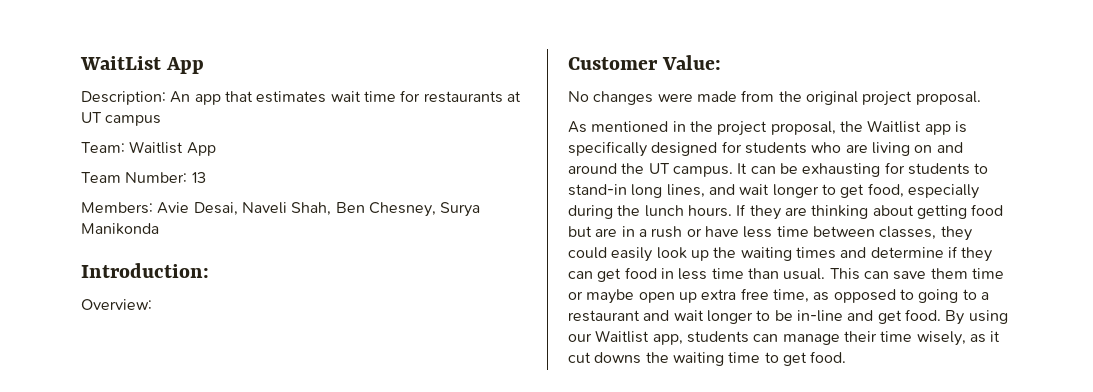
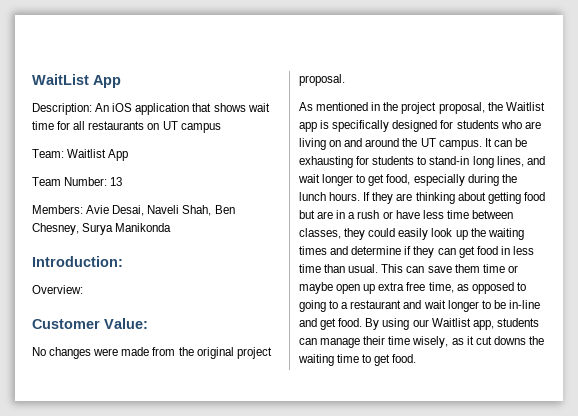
- Description: An app that estimates wait time for restaurants at UT campus
+ Description: An iOS application that shows wait time for all restaurants on UT campus

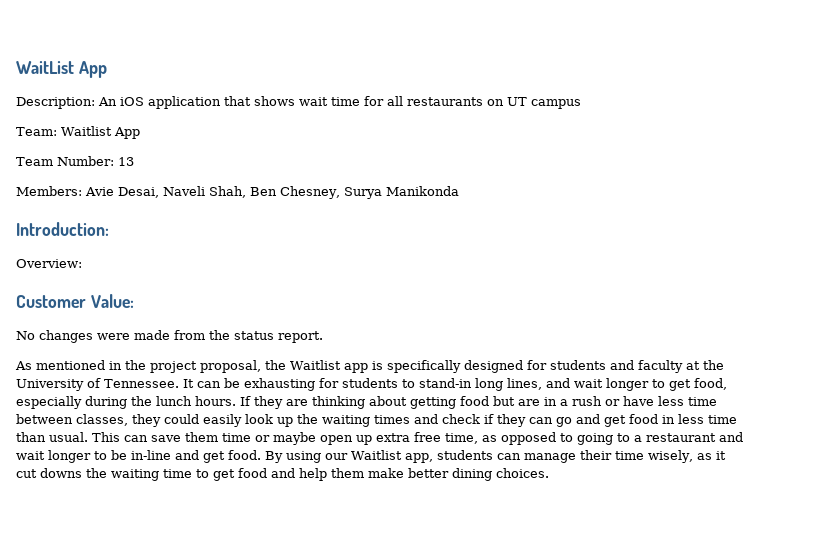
- No changes were made from the original project proposal.
+ No changes were made from the status report.
- As mentioned in the project proposal, the Waitlist app is specifically designed for students who are living on and around the UT campus.
+ As mentioned in the project proposal, the Waitlist app is specifically designed for students and faculty at the University of Tennessee.
- If they are thinking about getting food but are in a rush or have less time between classes, they could easily look up the waiting times and determine if they can get food in less time than usual.
+ If they are thinking about getting food but are in a rush or have less time between classes, they could easily look up the waiting times and check if they can go and get food in less time than usual.
- By using our Waitlist app, students can manage their time wisely, as it cut downs the waiting time to get food.
+ By using our Waitlist app, students can manage their time wisely, as it cut downs the waiting time to get food and help them make better dining choices.

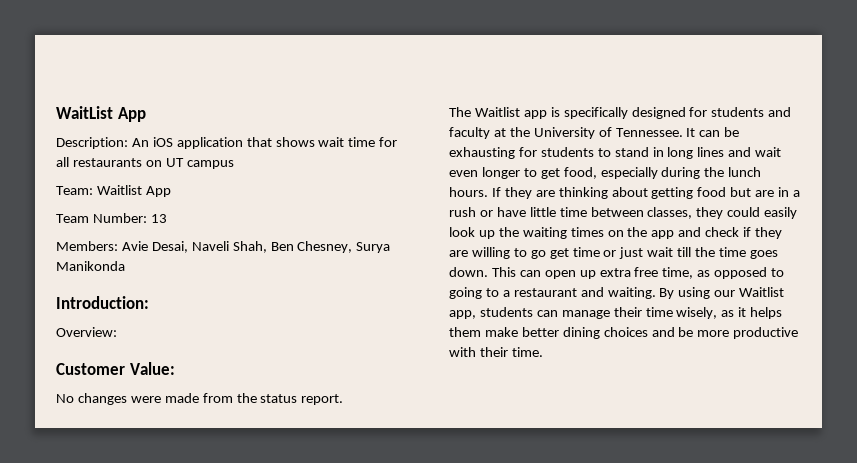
- As mentioned in the project proposal, the Waitlist app is specifically designed for students and faculty at the University of Tennessee.
+ The Waitlist app is specifically designed for students and faculty at the University of Tennessee.
- It can be exhausting for students to stand-in long lines, and wait longer to get food, especially during the lunch hours.
+ It can be exhausting for students to stand in long lines and wait even longer to get food, especially during the lunch hours.
- If they are thinking about getting food but are in a rush or have less time between classes, they could easily look up the waiting times and check if they can go and get food in less time than usual. This can save them time or maybe open up extra free time, as opposed to going to a restaurant and wait longer to be in-line and get food.
+ If they are thinking about getting food but are in a rush or have little time between classes, they could easily look up the waiting times on the app and check if they are willing to go get time or just wait till the time goes down. This can open up extra free time, as opposed to going to a restaurant and waiting.
- By using our Waitlist app, students can manage their time wisely, as it cut downs the waiting time to get food and help them make better dining choices.
+ By using our Waitlist app, students can manage their time wisely, as it helps them make better dining choices and be more productive with their time.

